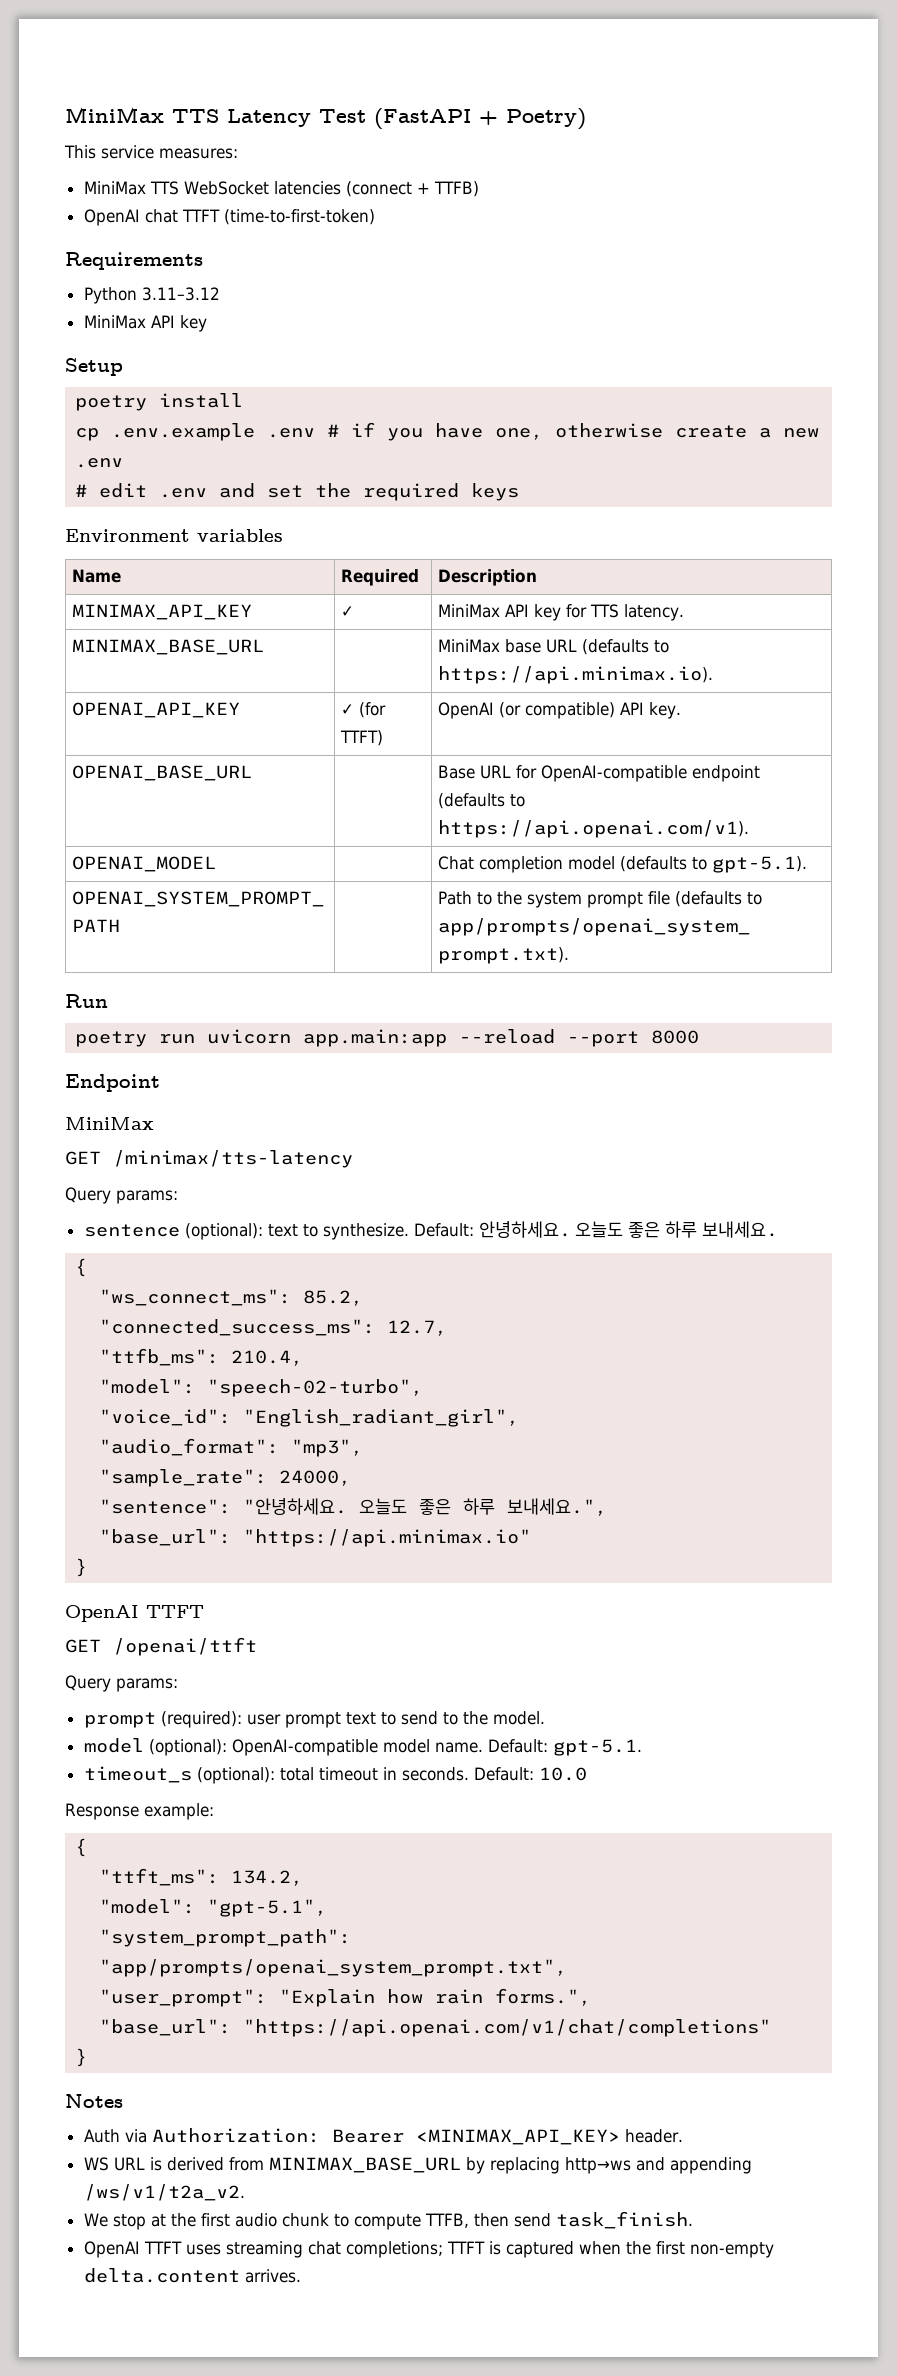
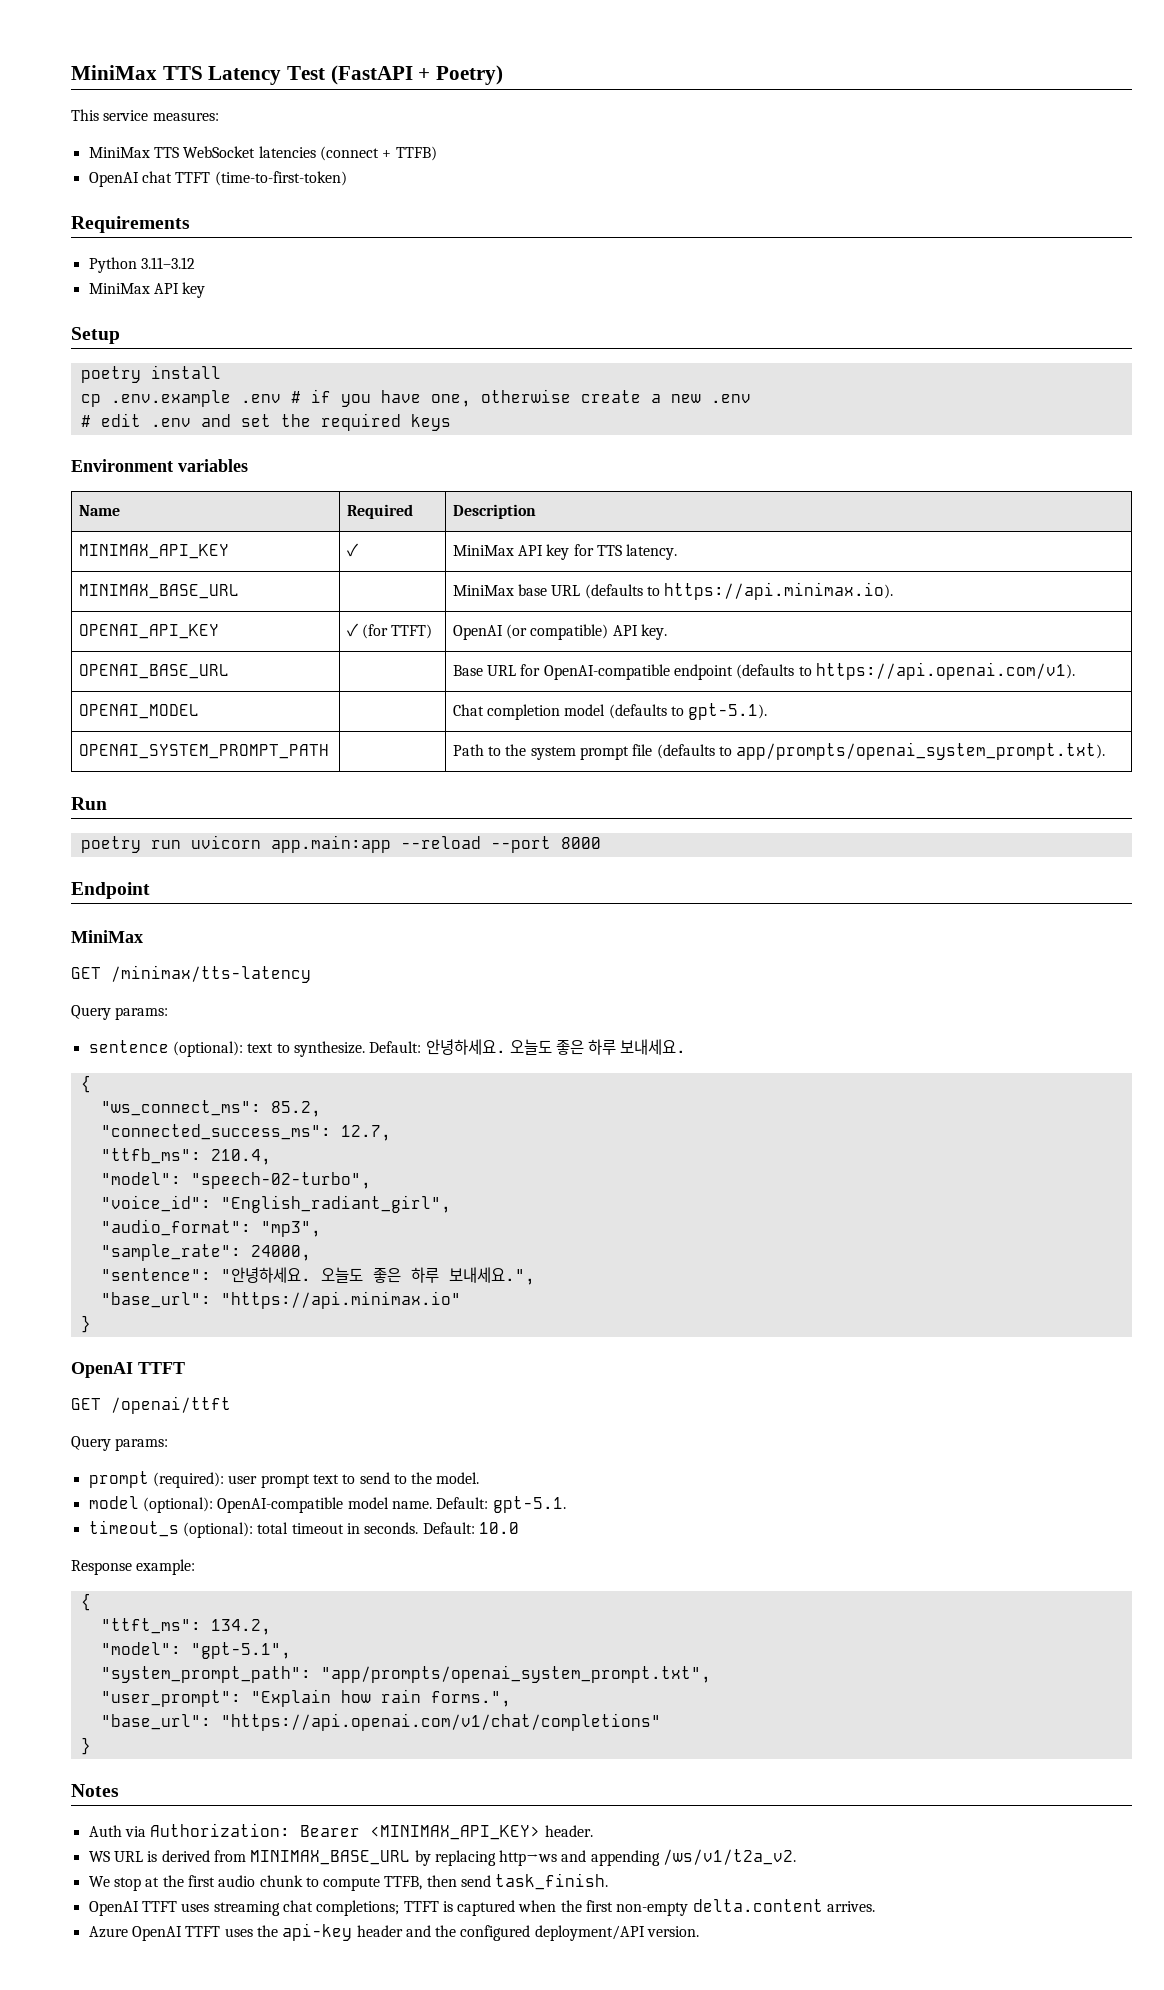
+ Azure OpenAI TTFT uses the api-key header and the configured deployment/API version.

